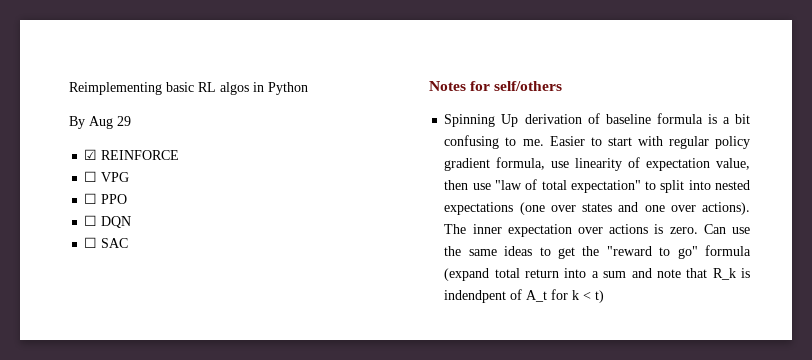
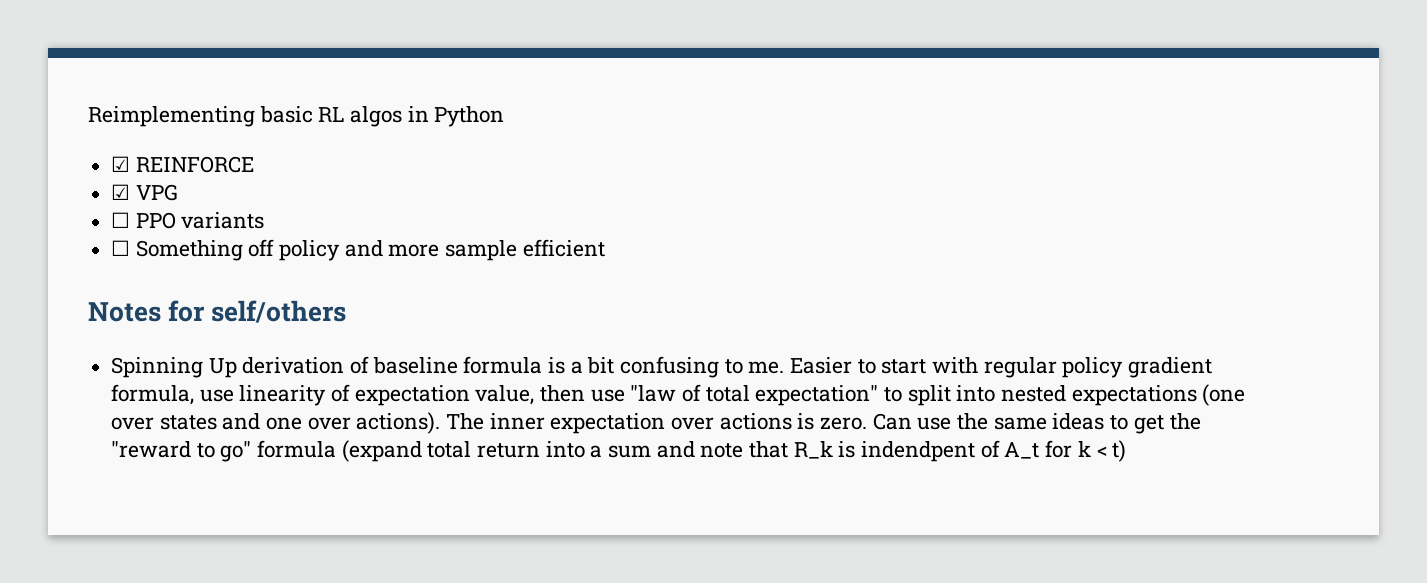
- By Aug 29
- ☐ VPG
+ ☑ VPG
- ☐ PPO
- ☐ DQN
- ☐ SAC
+ ☐ PPO variants
+ ☐ Something off policy and more sample efficient

